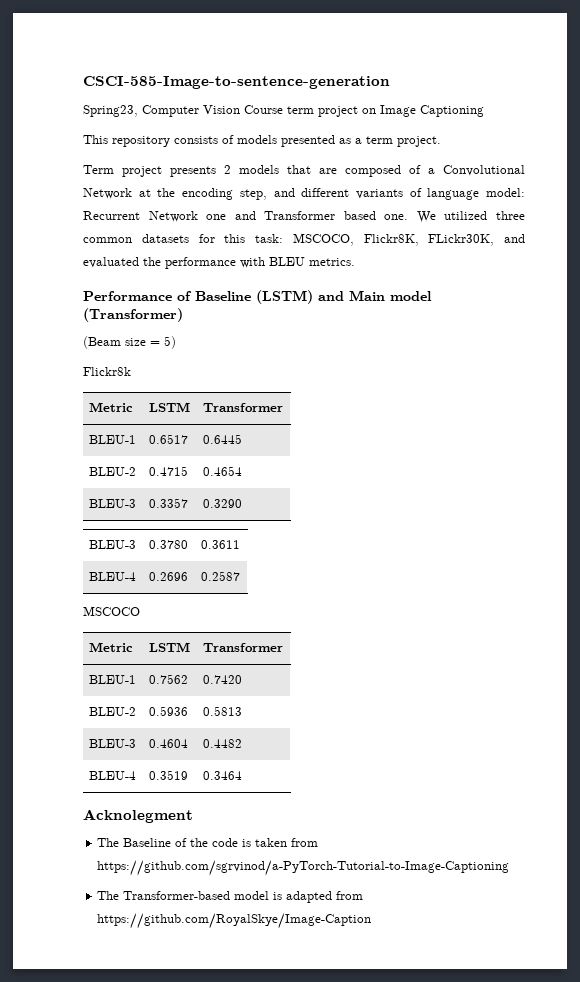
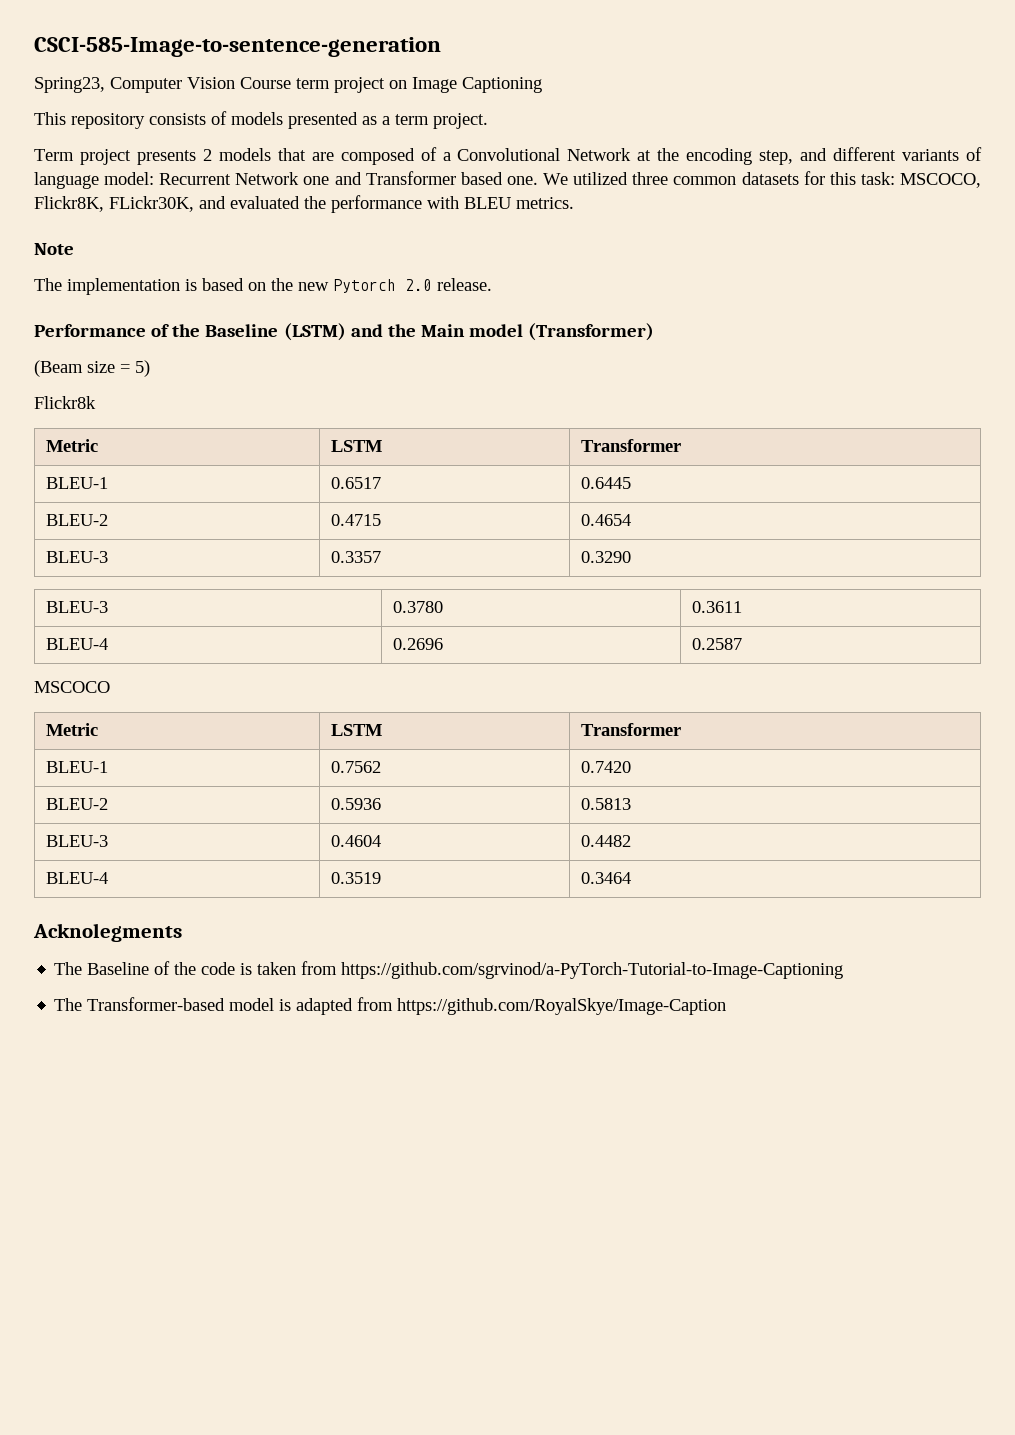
+ Note
+ The implementation is based on the new Pytorch 2.0 release.
- Performance of Baseline (LSTM) and Main model (Transformer)
+ Performance of the Baseline (LSTM) and the Main model (Transformer)
- Acknolegment
+ Acknolegments

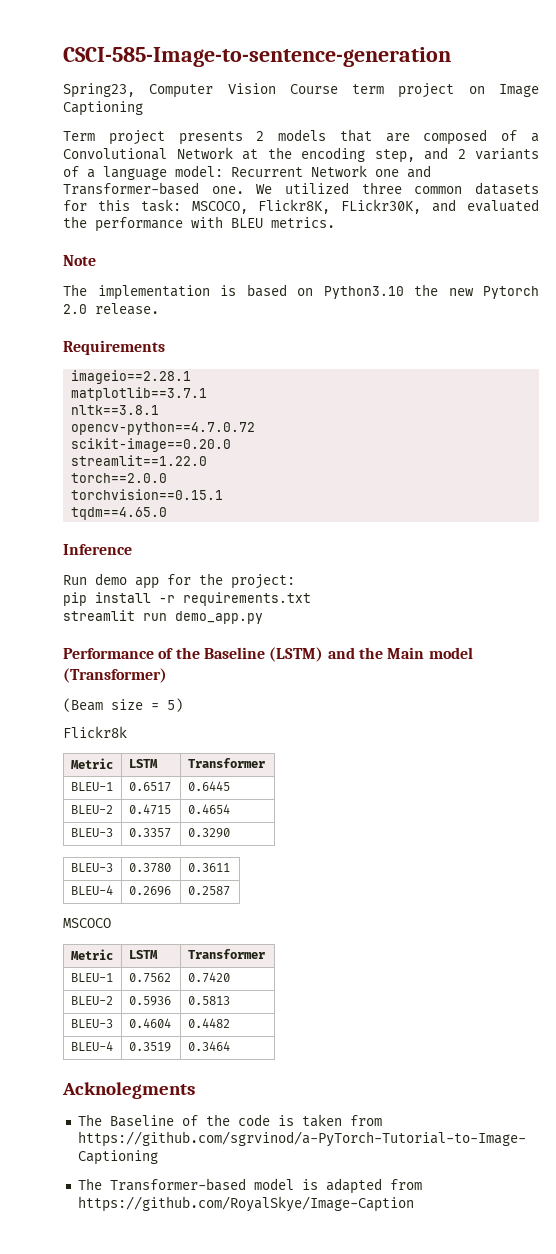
- This repository consists of models presented as a term project.
- Term project presents 2 models that are composed of a Convolutional Network at the encoding step, and different variants of language model: Recurrent Network one and Transformer based one.
+ Term project presents 2 models that are composed of a Convolutional Network at the encoding step, and 2 variants of a language model: Recurrent Network one and Transformer-based one.
- The implementation is based on the new Pytorch 2.0 release.
+ The implementation is based on Python3.10 the new Pytorch 2.0 release.
+ Requirements
+ imageio==2.28.1
+ matplotlib==3.7.1
+ nltk==3.8.1
+ opencv-python==4.7.0.72
+ scikit-image==0.20.0
+ streamlit==1.22.0
+ torch==2.0.0
+ torchvision==0.15.1
+ tqdm==4.65.0
+ Inference
+ Run demo app for the project:
+ pip install -r requirements.txt
+ streamlit run demo_app.py

